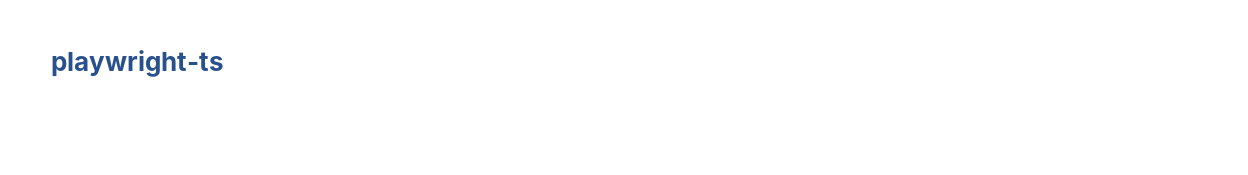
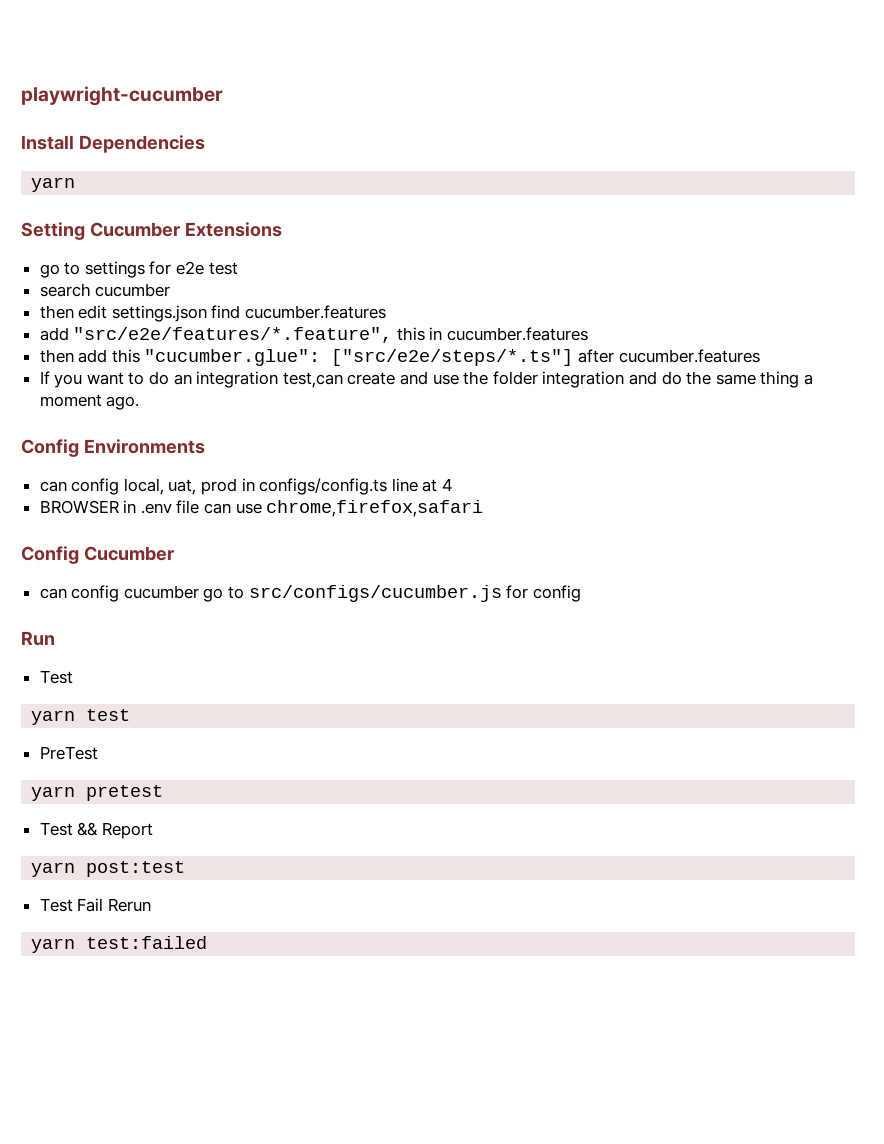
- playwright-ts
+ playwright-cucumber
+ Install Dependencies
+ yarn
+ Setting Cucumber Extensions
+ go to settings for e2e test
+ search cucumber
+ then edit settings.json find cucumber.features
+ add "src/e2e/features/*.feature", this in cucumber.features
+ then add this "cucumber.glue": ["src/e2e/steps/*.ts"] after cucumber.features
+ If you want to do an integration test,can create and use the folder integration and do the same thing a moment ago.
+ Config Environments
+ can config local, uat, prod in configs/config.ts line at 4
+ BROWSER in .env file can use chrome,firefox,safari
+ Config Cucumber
+ can config cucumber go to src/configs/cucumber.js for config
+ Run
+ Test
+ yarn test
+ PreTest
+ yarn pretest
+ Test && Report
+ yarn post:test
+ Test Fail Rerun
+ yarn test:failed

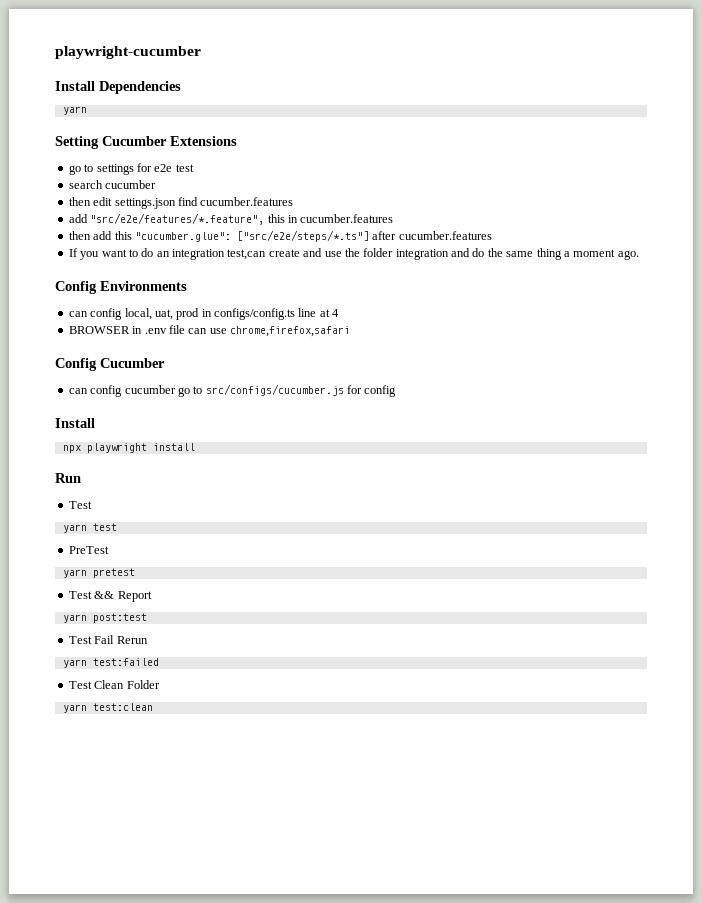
  can config cucumber go to src/configs/cucumber.js for config
+ Install
+ npx playwright install
+ Test Clean Folder
+ yarn test:clean

